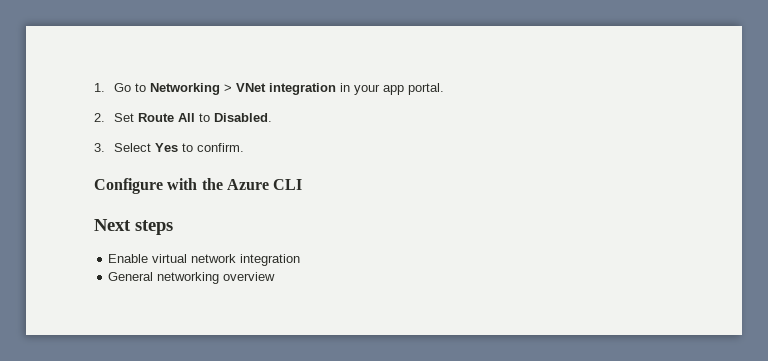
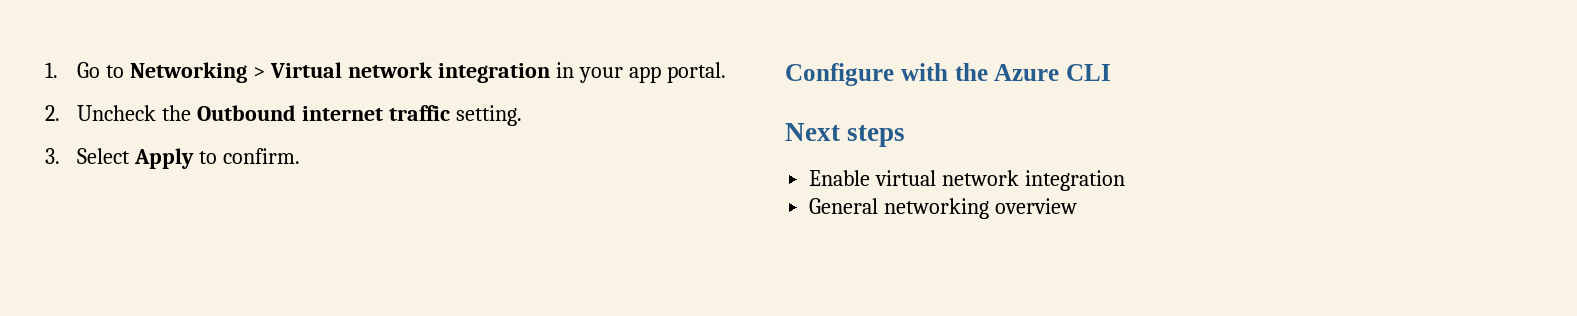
- 1. Go to Networking > VNet integration in your app portal.
+ 1. Go to Networking > Virtual network integration in your app portal.
- 2. Set Route All to Disabled.
+ 2. Uncheck the Outbound internet traffic setting.
- 3. Select Yes to confirm.
+ 3. Select Apply to confirm.

